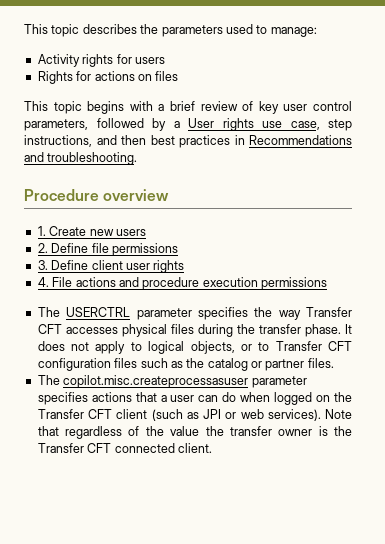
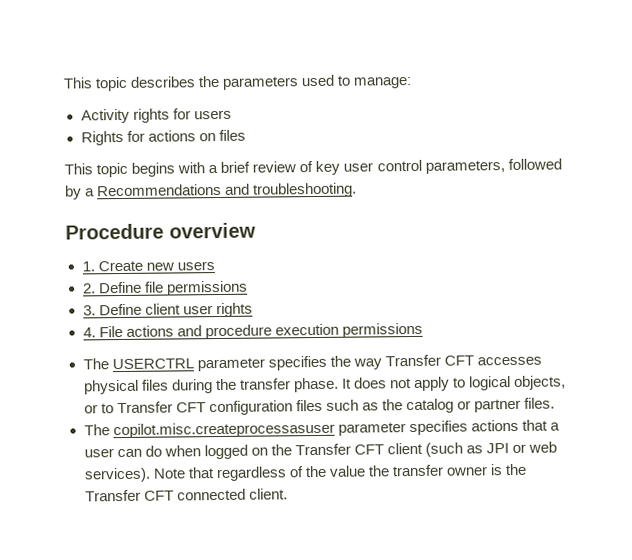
- This topic begins with a brief review of key user control parameters, followed by a User rights use case, step instructions, and then best practices in Recommendations and troubleshooting.
+ This topic begins with a brief review of key user control parameters, followed by a Recommendations and troubleshooting.

